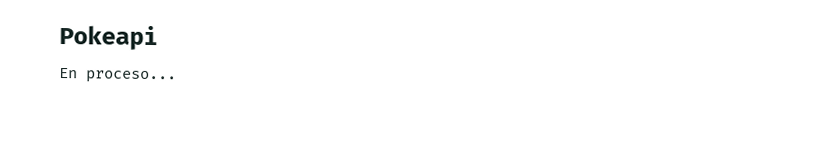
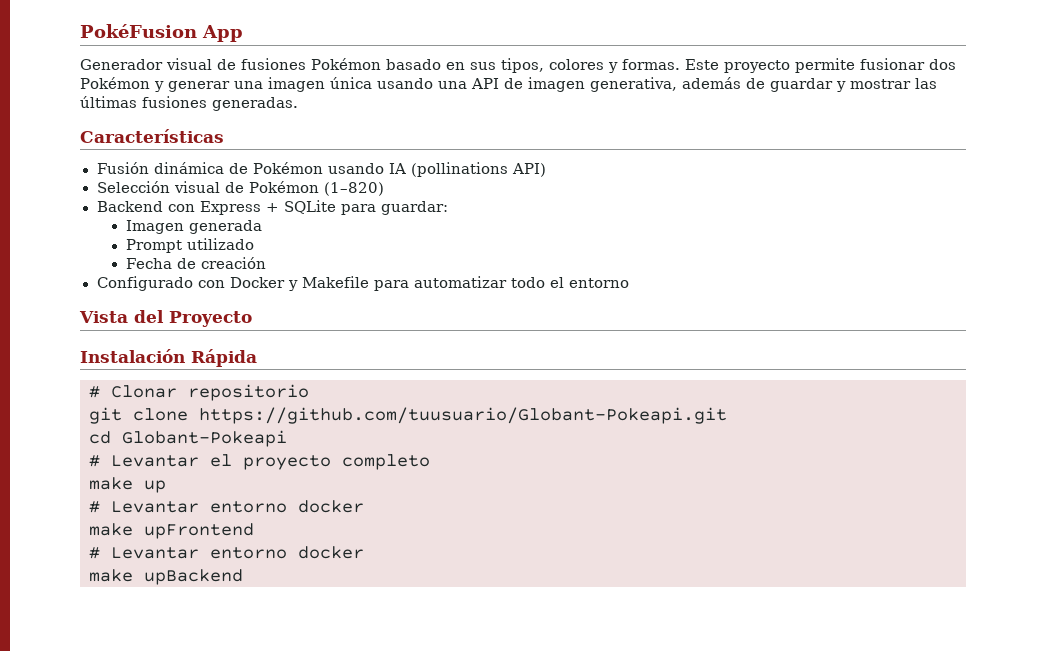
- Pokeapi
- En proceso...
+ PokéFusion App
+ Generador visual de fusiones Pokémon basado en sus tipos, colores y formas. Este proyecto permite fusionar dos Pokémon y generar una imagen única usando una API de imagen generativa, además de guardar y mostrar las últimas fusiones generadas.
+ Características
+ Fusión dinámica de Pokémon usando IA (pollinations API)
+ Selección visual de Pokémon (1–820)
+ Backend con Express + SQLite para guardar:
+ Imagen generada
+ Prompt utilizado
+ Fecha de creación
+ Configurado con Docker y Makefile para automatizar todo el entorno
+ Vista del Proyecto
+ Instalación Rápida
+ # Clonar repositorio
+ git clone https://github.com/tuusuario/Globant-Pokeapi.git
+ cd Globant-Pokeapi
+ # Levantar el proyecto completo
+ make up
+ # Levantar entorno docker
+ make upFrontend
+ # Levantar entorno docker
+ make upBackend

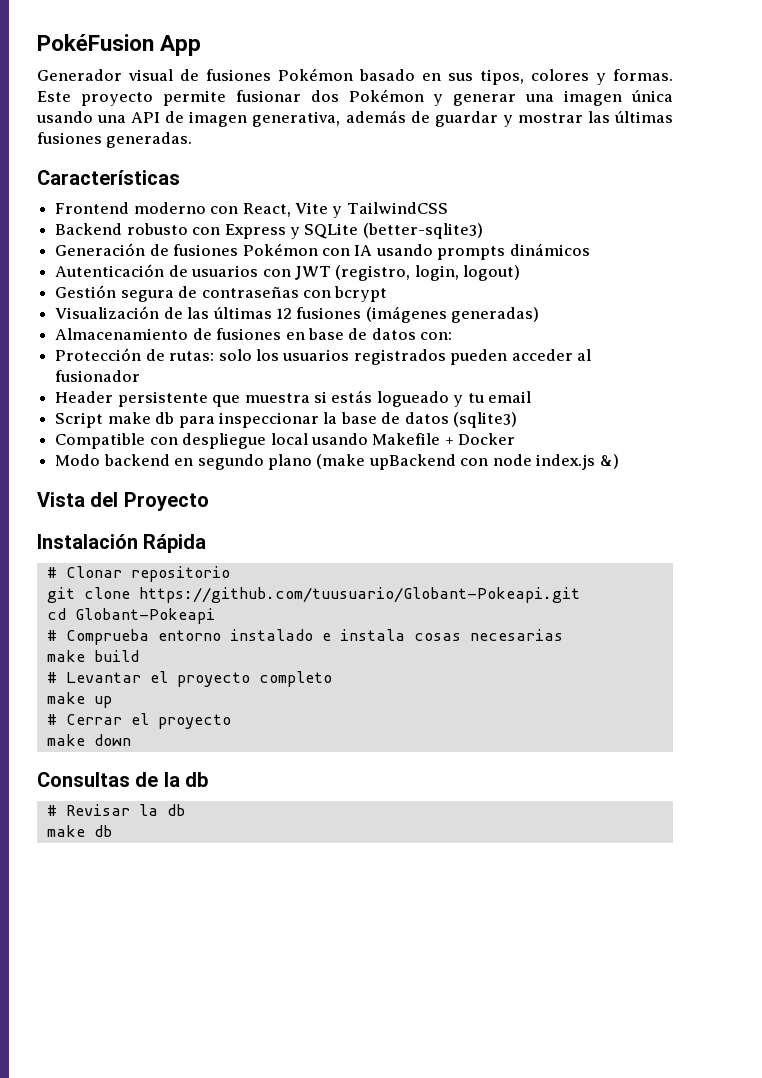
- Fusión dinámica de Pokémon usando IA (pollinations API)
- Selección visual de Pokémon (1–820)
+ Frontend moderno con React, Vite y TailwindCSS
- Backend con Express + SQLite para guardar:
- Imagen generada
- Prompt utilizado
- Fecha de creación
- Configurado con Docker y Makefile para automatizar todo el entorno
+ Backend robusto con Express y SQLite (better-sqlite3)
+ Generación de fusiones Pokémon con IA usando prompts dinámicos
+ Autenticación de usuarios con JWT (registro, login, logout)
+ Gestión segura de contraseñas con bcrypt
+ Visualización de las últimas 12 fusiones (imágenes generadas)
+ Almacenamiento de fusiones en base de datos con:
+ Protección de rutas: solo los usuarios registrados pueden acceder al fusionador
+ Header persistente que muestra si estás logueado y tu email
+ Script make db para inspeccionar la base de datos (sqlite3)
+ Compatible con despliegue local usando Makefile + Docker
+ Modo backend en segundo plano (make upBackend con node index.js &)
+ # Comprueba entorno instalado e instala cosas necesarias
+ make build
  make up
- # Levantar entorno docker
- make upFrontend
- # Levantar entorno docker
- make upBackend
+ # Cerrar el proyecto
+ make down
+ Consultas de la db
+ # Revisar la db
+ make db

